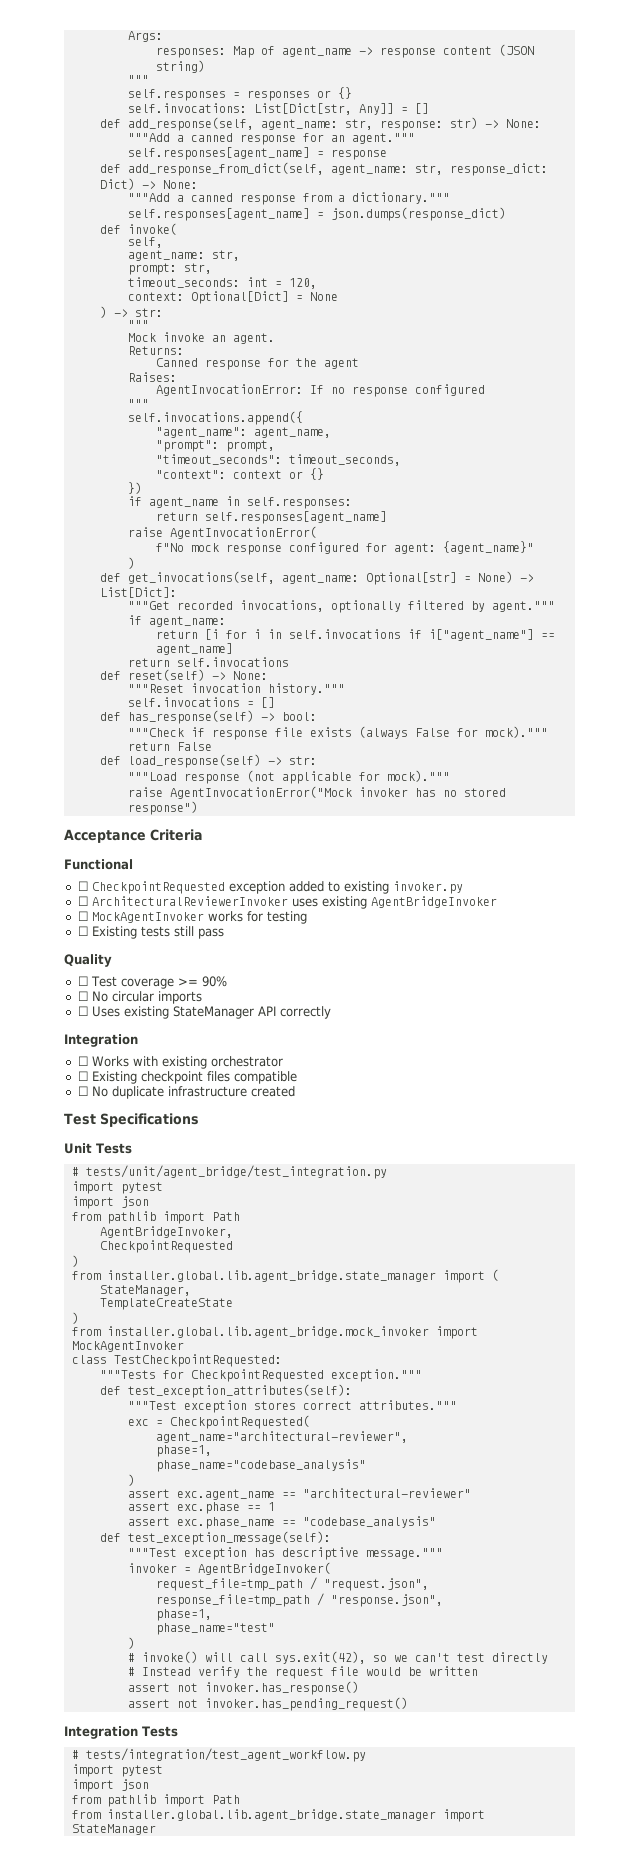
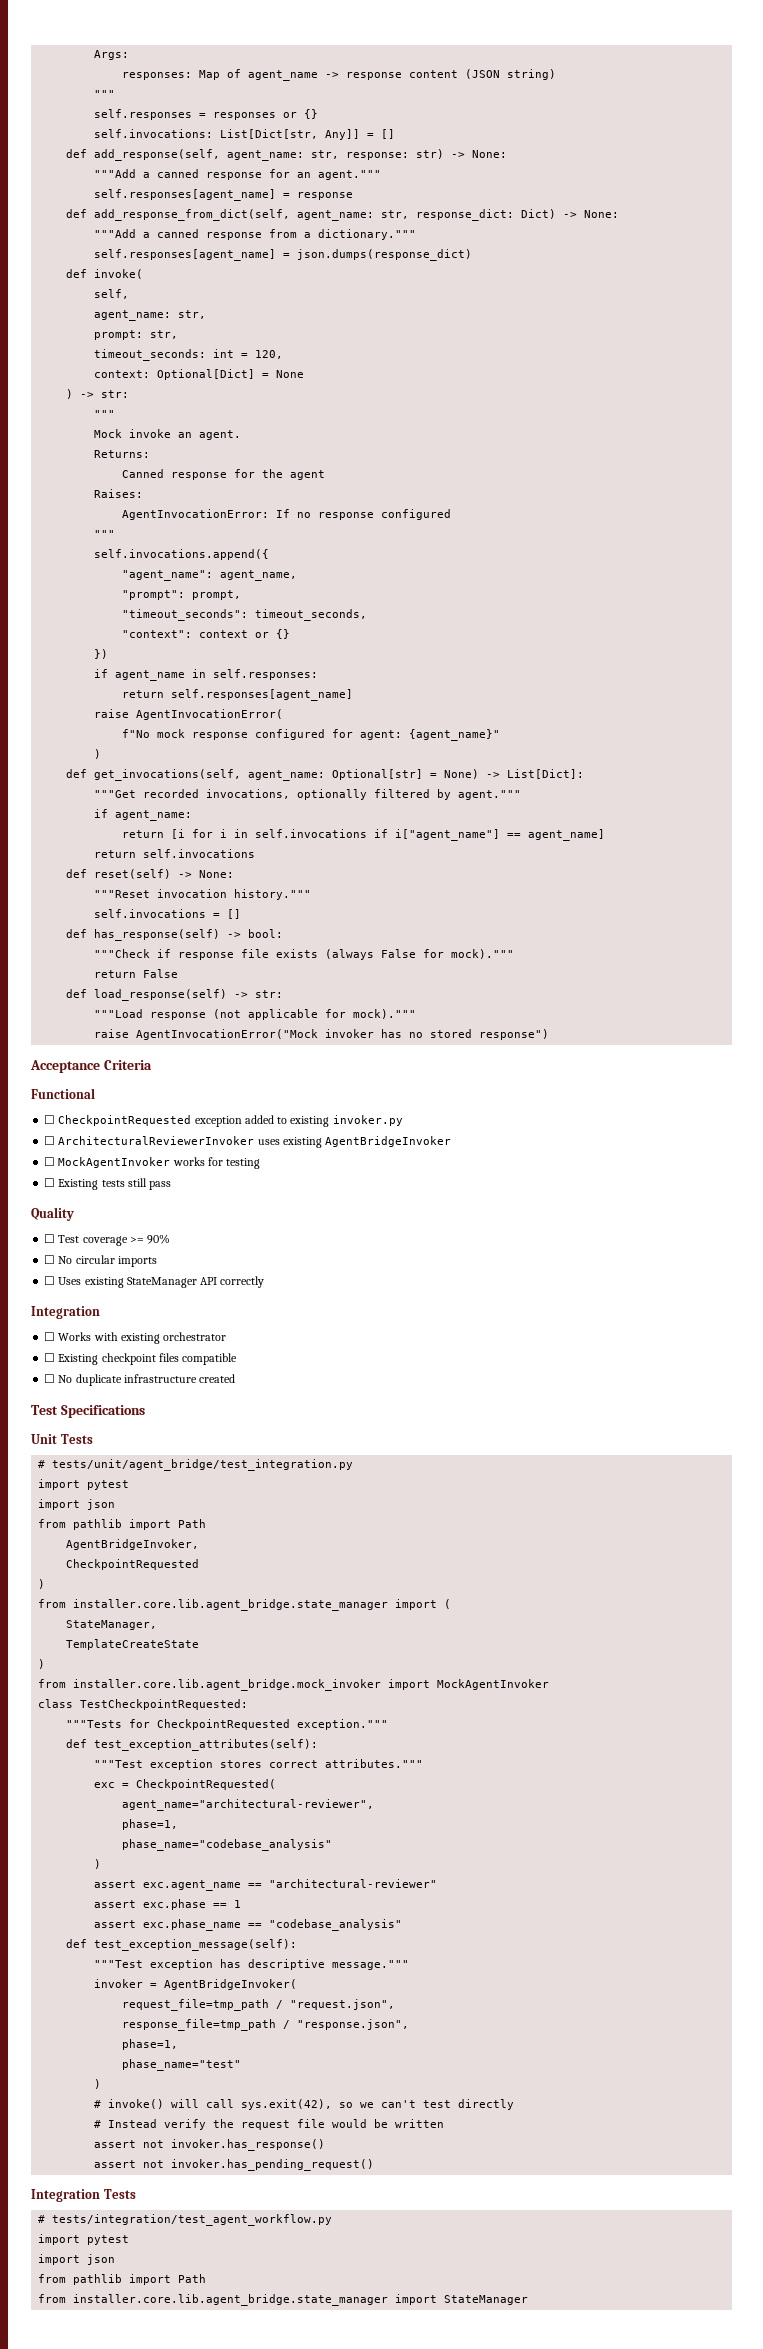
- from installer.global.lib.agent_bridge.state_manager import (
+ from installer.core.lib.agent_bridge.state_manager import (
- from installer.global.lib.agent_bridge.mock_invoker import MockAgentInvoker
+ from installer.core.lib.agent_bridge.mock_invoker import MockAgentInvoker
- from installer.global.lib.agent_bridge.state_manager import StateManager
+ from installer.core.lib.agent_bridge.state_manager import StateManager

